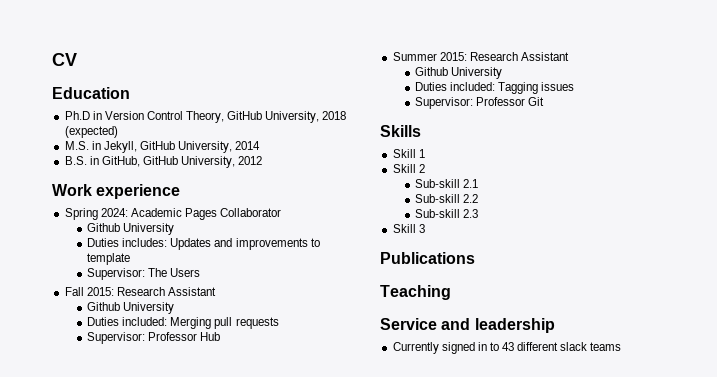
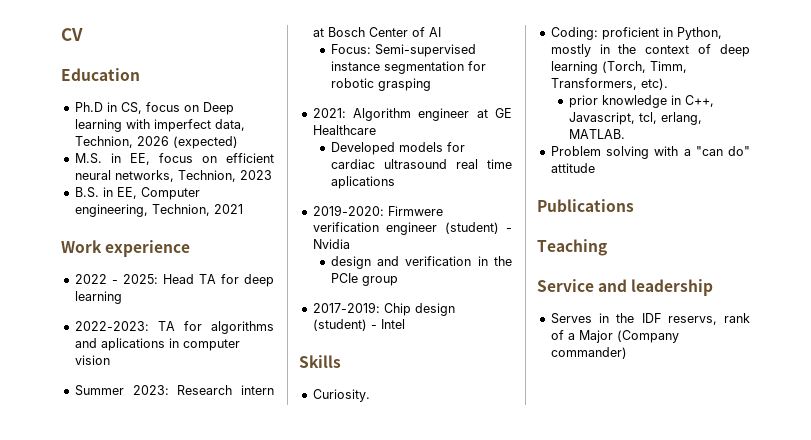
- Ph.D in Version Control Theory, GitHub University, 2018 (expected)
- M.S. in Jekyll, GitHub University, 2014
- B.S. in GitHub, GitHub University, 2012
+ Ph.D in CS, focus on Deep learning with imperfect data, Technion, 2026 (expected)
+ M.S. in EE, focus on efficient neural networks, Technion, 2023
+ B.S. in EE, Computer engineering, Technion, 2021
  Work experience
- Spring 2024: Academic Pages Collaborator
- Github University
- Duties includes: Updates and improvements to template
- Supervisor: The Users
- Fall 2015: Research Assistant
- Github University
- Duties included: Merging pull requests
- Supervisor: Professor Hub
- Summer 2015: Research Assistant
- Github University
- Duties included: Tagging issues
- Supervisor: Professor Git
+ 2022 - 2025: Head TA for deep learning
+ 2022-2023: TA for algorithms and aplications in computer vision
+ Summer 2023: Research intern at Bosch Center of AI
+ Focus: Semi-supervised instance segmentation for robotic grasping
+ 2021: Algorithm engineer at GE Healthcare
+ Developed models for cardiac ultrasound real time aplications
+ 2019-2020: Firmwere verification engineer (student) - Nvidia
+ design and verification in the PCIe group
+ 2017-2019: Chip design (student) - Intel
  Skills
- Skill 1
- Skill 2
- Sub-skill 2.1
- Sub-skill 2.2
- Sub-skill 2.3
- Skill 3
+ Curiosity.
+ Coding: proficient in Python, mostly in the context of deep learning (Torch, Timm, Transformers, etc).
+ prior knowledge in C++, Javascript, tcl, erlang, MATLAB.
+ Problem solving with a "can do" attitude
- Currently signed in to 43 different slack teams
+ Serves in the IDF reservs, rank of a Major (Company commander)

